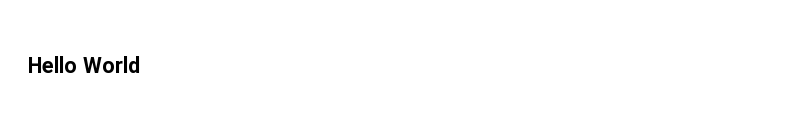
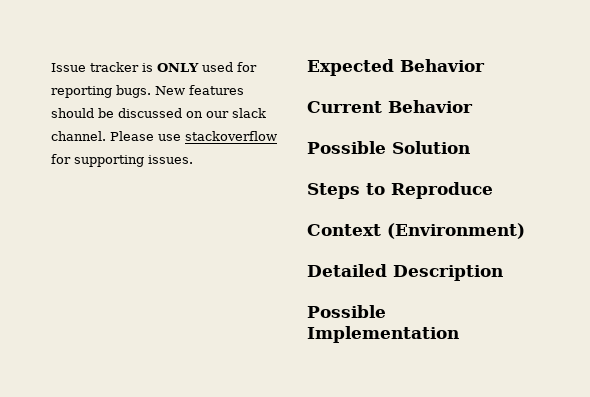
- Hello World
+ Issue tracker is ONLY used for reporting bugs. New features should be discussed on our slack channel. Please use stackoverflow for supporting issues.
+ Expected Behavior
+ Current Behavior
+ Possible Solution
+ Steps to Reproduce
+ Context (Environment)
+ Detailed Description
+ Possible Implementation

